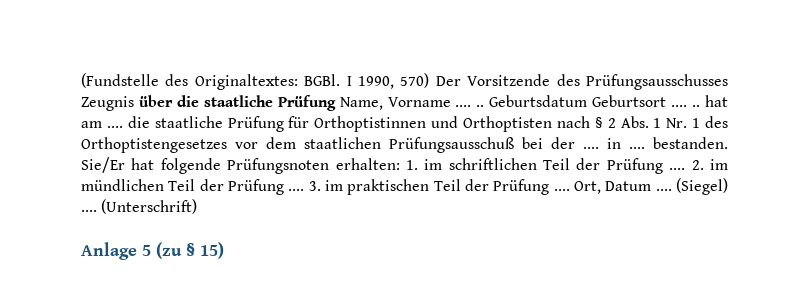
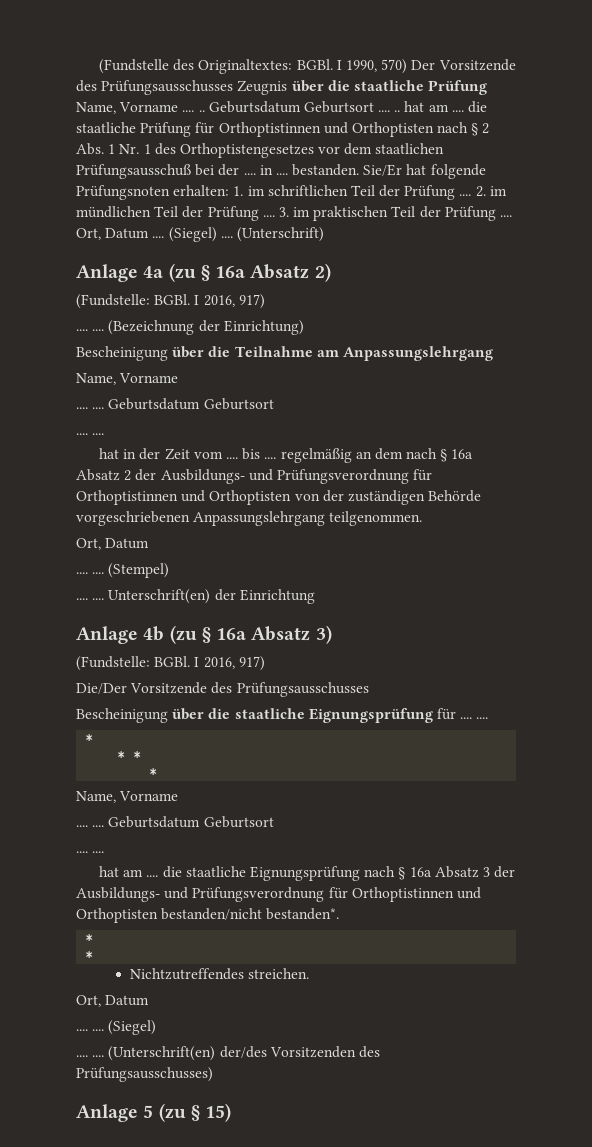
+ Anlage 4a (zu § 16a Absatz 2)
+ (Fundstelle: BGBl. I 2016, 917)
+ .... .... (Bezeichnung der Einrichtung)
+ Bescheinigung über die Teilnahme am Anpassungslehrgang
+ Name, Vorname
+ .... .... Geburtsdatum Geburtsort
+ .... ....
+ hat in der Zeit vom .... bis .... regelmäßig an dem nach § 16a Absatz 2 der Ausbildungs- und Prüfungsverordnung für Orthoptistinnen und Orthoptisten von der zuständigen Behörde vorgeschriebenen Anpassungslehrgang teilgenommen.
+ Ort, Datum
+ .... .... (Stempel)
+ .... .... Unterschrift(en) der Einrichtung
+ Anlage 4b (zu § 16a Absatz 3)
+ (Fundstelle: BGBl. I 2016, 917)
+ Die/Der Vorsitzende des Prüfungsausschusses
+ Bescheinigung über die staatliche Eignungsprüfung für .... ....
+ *
+ * *
+ *
+ Name, Vorname
+ .... .... Geburtsdatum Geburtsort
+ .... ....
+ hat am .... die staatliche Eignungsprüfung nach § 16a Absatz 3 der Ausbildungs- und Prüfungsverordnung für Orthoptistinnen und Orthoptisten bestanden/nicht bestanden*.
+ *
+ *
+ Nichtzutreffendes streichen.
+ Ort, Datum
+ .... .... (Siegel)
+ .... .... (Unterschrift(en) der/des Vorsitzenden des Prüfungsausschusses)

